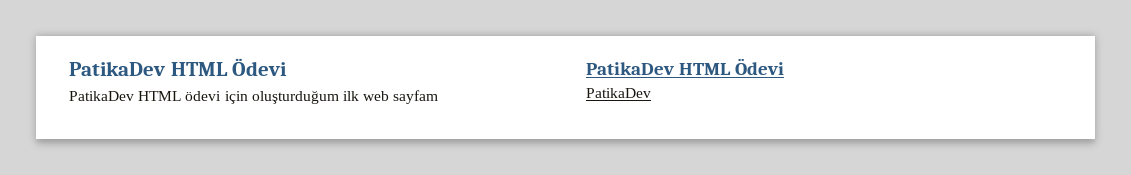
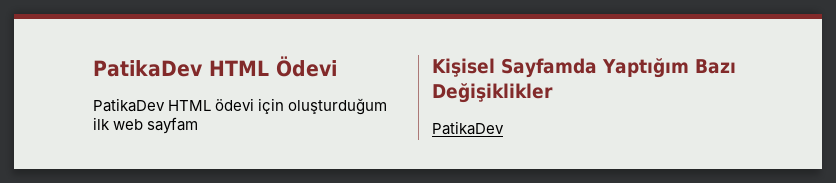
  PatikaDev HTML ödevi için oluşturduğum ilk web sayfam
- PatikaDev HTML Ödevi
+ Kişisel Sayfamda Yaptığım Bazı Değişiklikler

